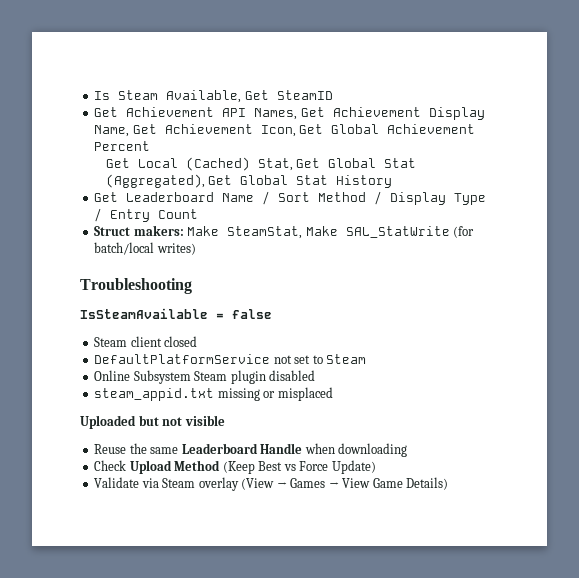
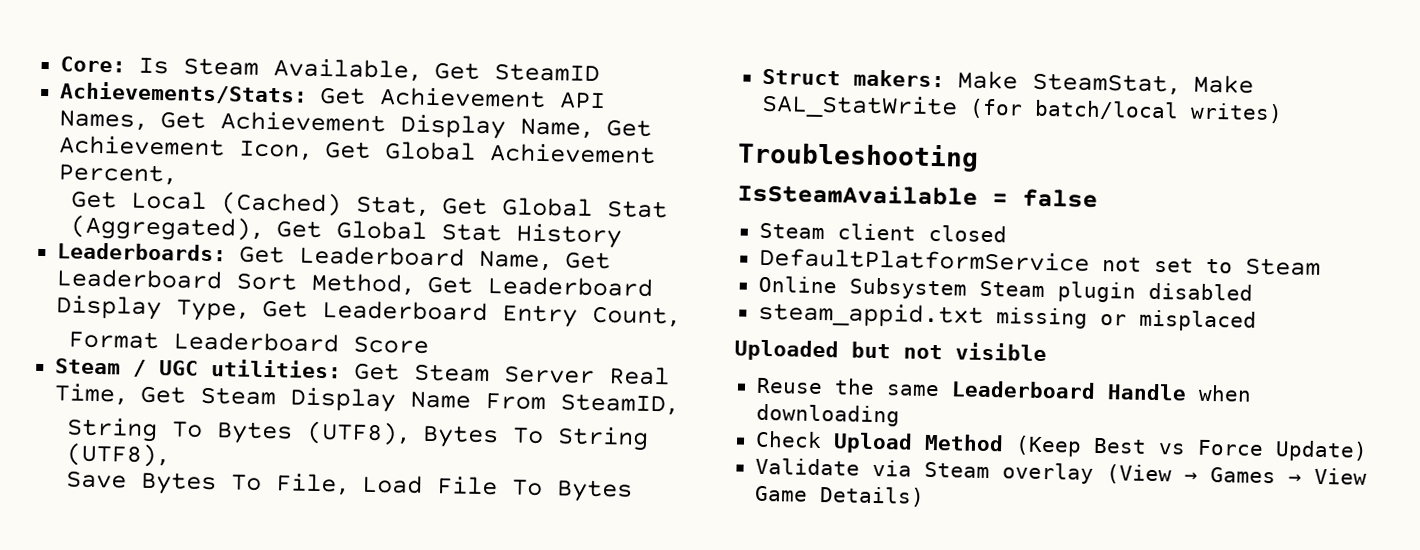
- Is Steam Available, Get SteamID
+ Core: Is Steam Available, Get SteamID
- Get Achievement API Names, Get Achievement Display Name, Get Achievement Icon, Get Global Achievement Percent
+ Achievements/Stats: Get Achievement API Names, Get Achievement Display Name, Get Achievement Icon, Get Global Achievement Percent,
- Get Leaderboard Name / Sort Method / Display Type / Entry Count
+ Leaderboards: Get Leaderboard Name, Get Leaderboard Sort Method, Get Leaderboard Display Type, Get Leaderboard Entry Count,
+ Format Leaderboard Score
+ Steam / UGC utilities: Get Steam Server Real Time, Get Steam Display Name From SteamID,
+ String To Bytes (UTF8), Bytes To String (UTF8),
+ Save Bytes To File, Load File To Bytes

